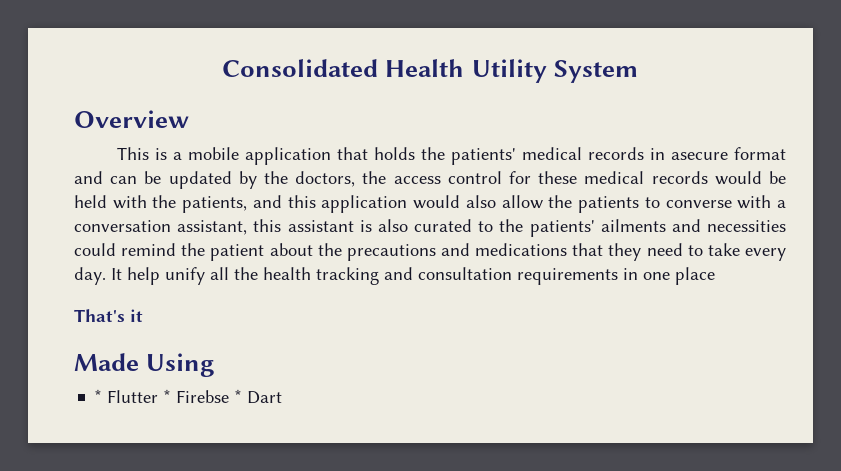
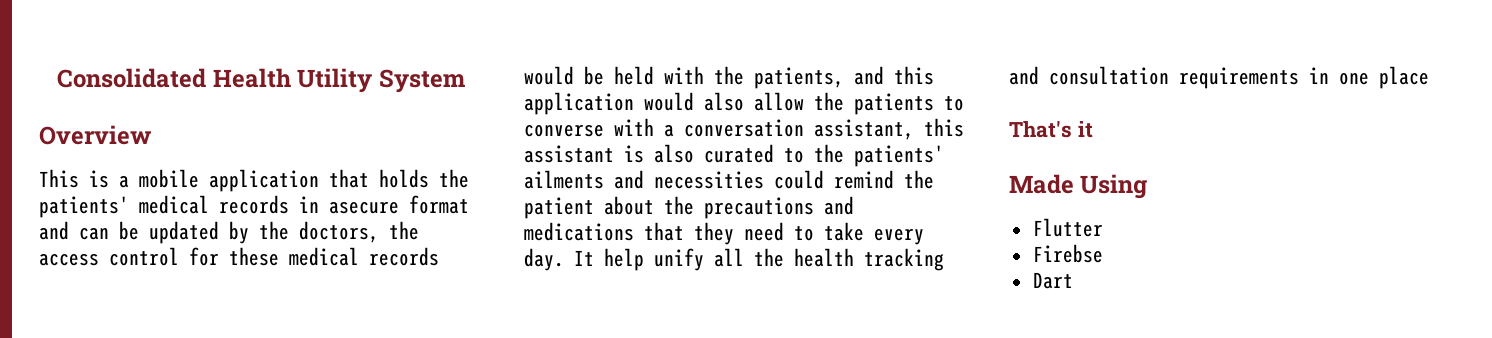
- * Flutter * Firebse * Dart
+ Flutter
+ Firebse
+ Dart

